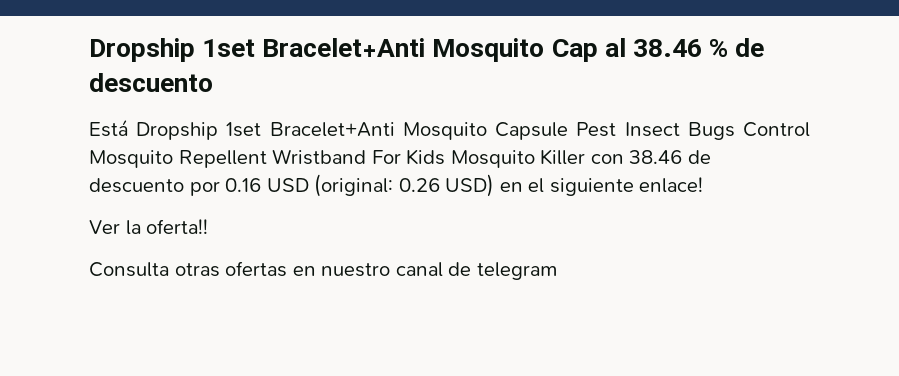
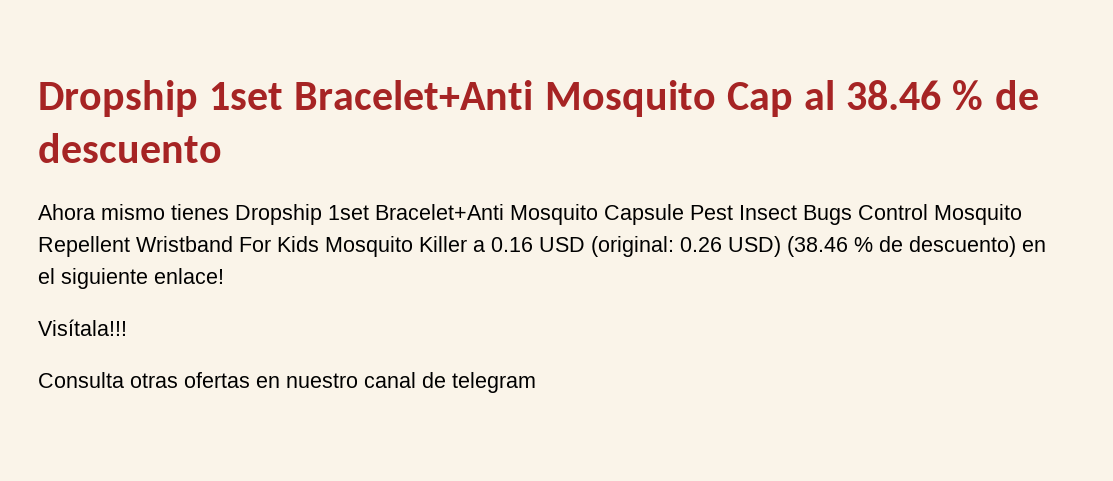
- Está Dropship 1set Bracelet+Anti Mosquito Capsule Pest Insect Bugs Control Mosquito Repellent Wristband For Kids Mosquito Killer con 38.46 de descuento por 0.16 USD (original: 0.26 USD) en el siguiente enlace!
+ Ahora mismo tienes Dropship 1set Bracelet+Anti Mosquito Capsule Pest Insect Bugs Control Mosquito Repellent Wristband For Kids Mosquito Killer a 0.16 USD (original: 0.26 USD) (38.46 % de descuento) en el siguiente enlace!
- Ver la oferta!!
+ Visítala!!!

